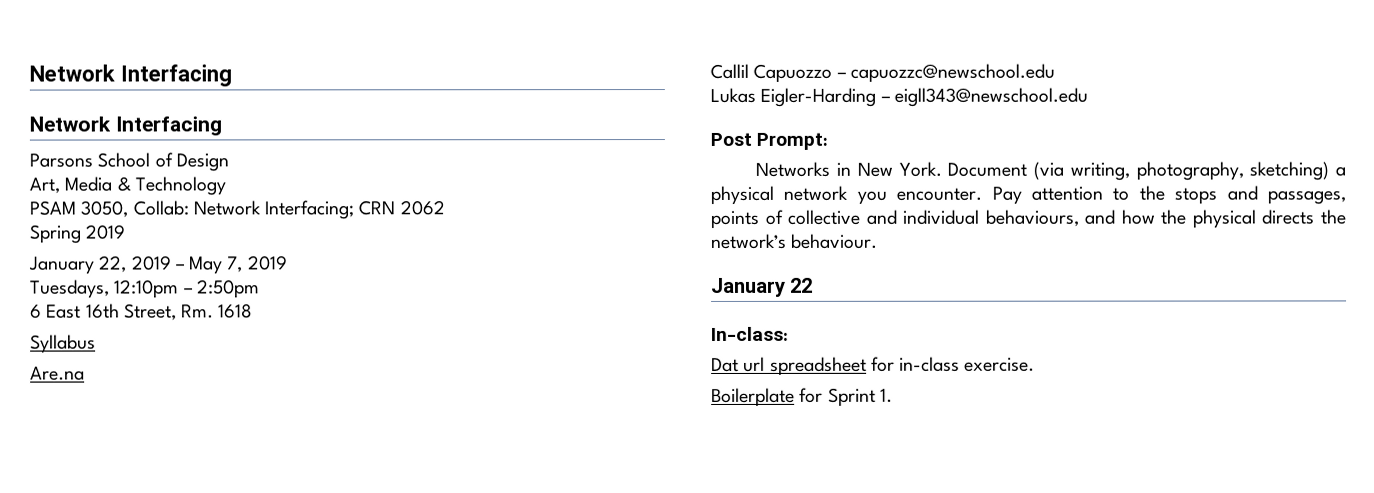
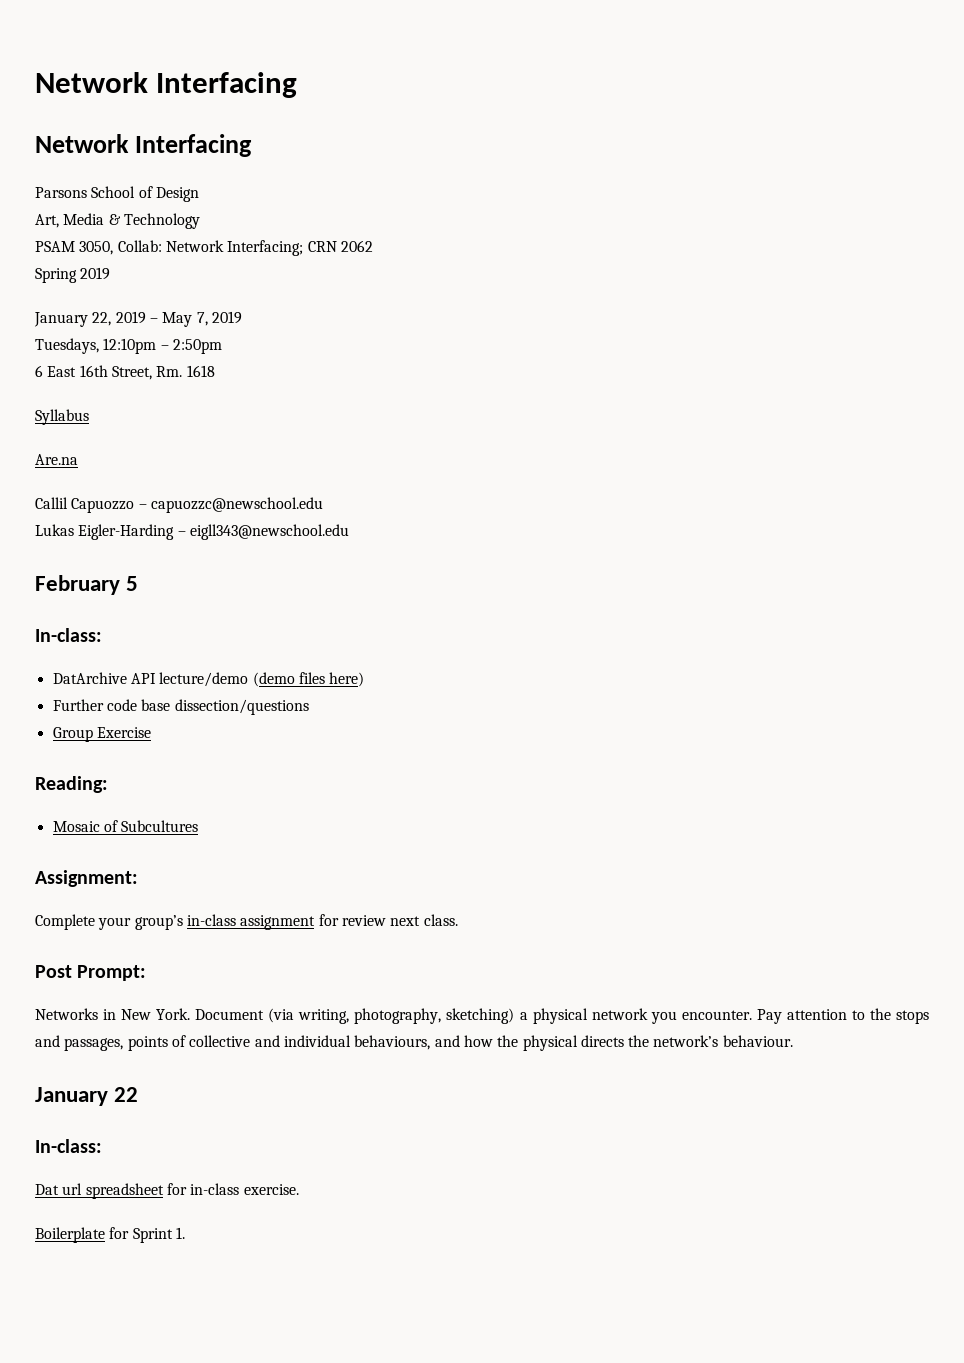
+ February 5
+ In-class:
+ DatArchive API lecture/demo (demo files here)
+ Further code base dissection/questions
+ Group Exercise
+ Reading:
+ Mosaic of Subcultures
+ Assignment:
+ Complete your group’s in-class assignment for review next class.

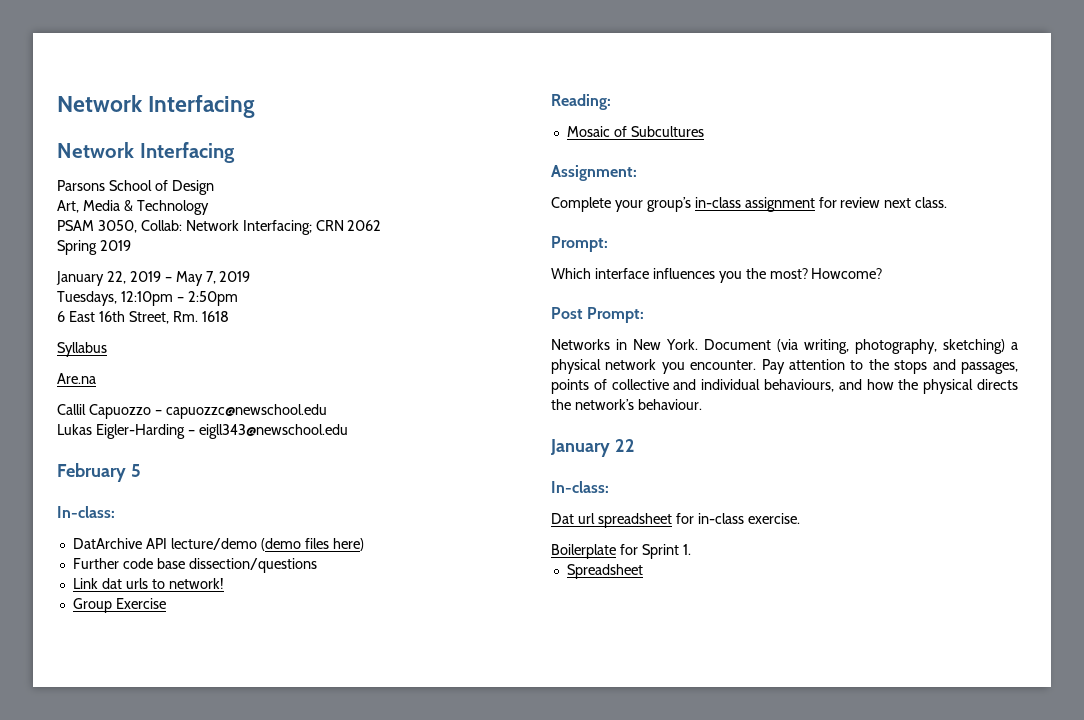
+ Link dat urls to network!
  Complete your group’s in-class assignment for review next class.
+ Prompt:
+ Which interface influences you the most? Howcome?
+ Spreadsheet

